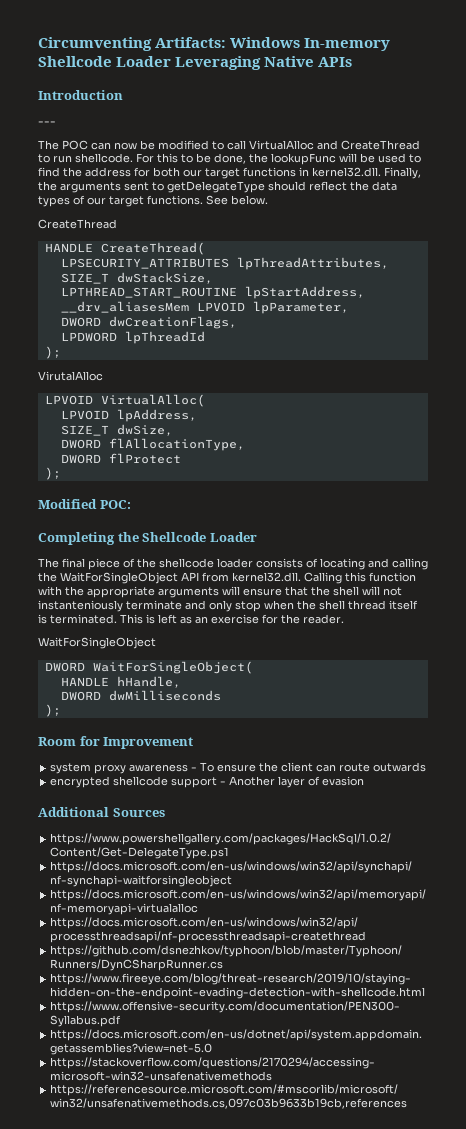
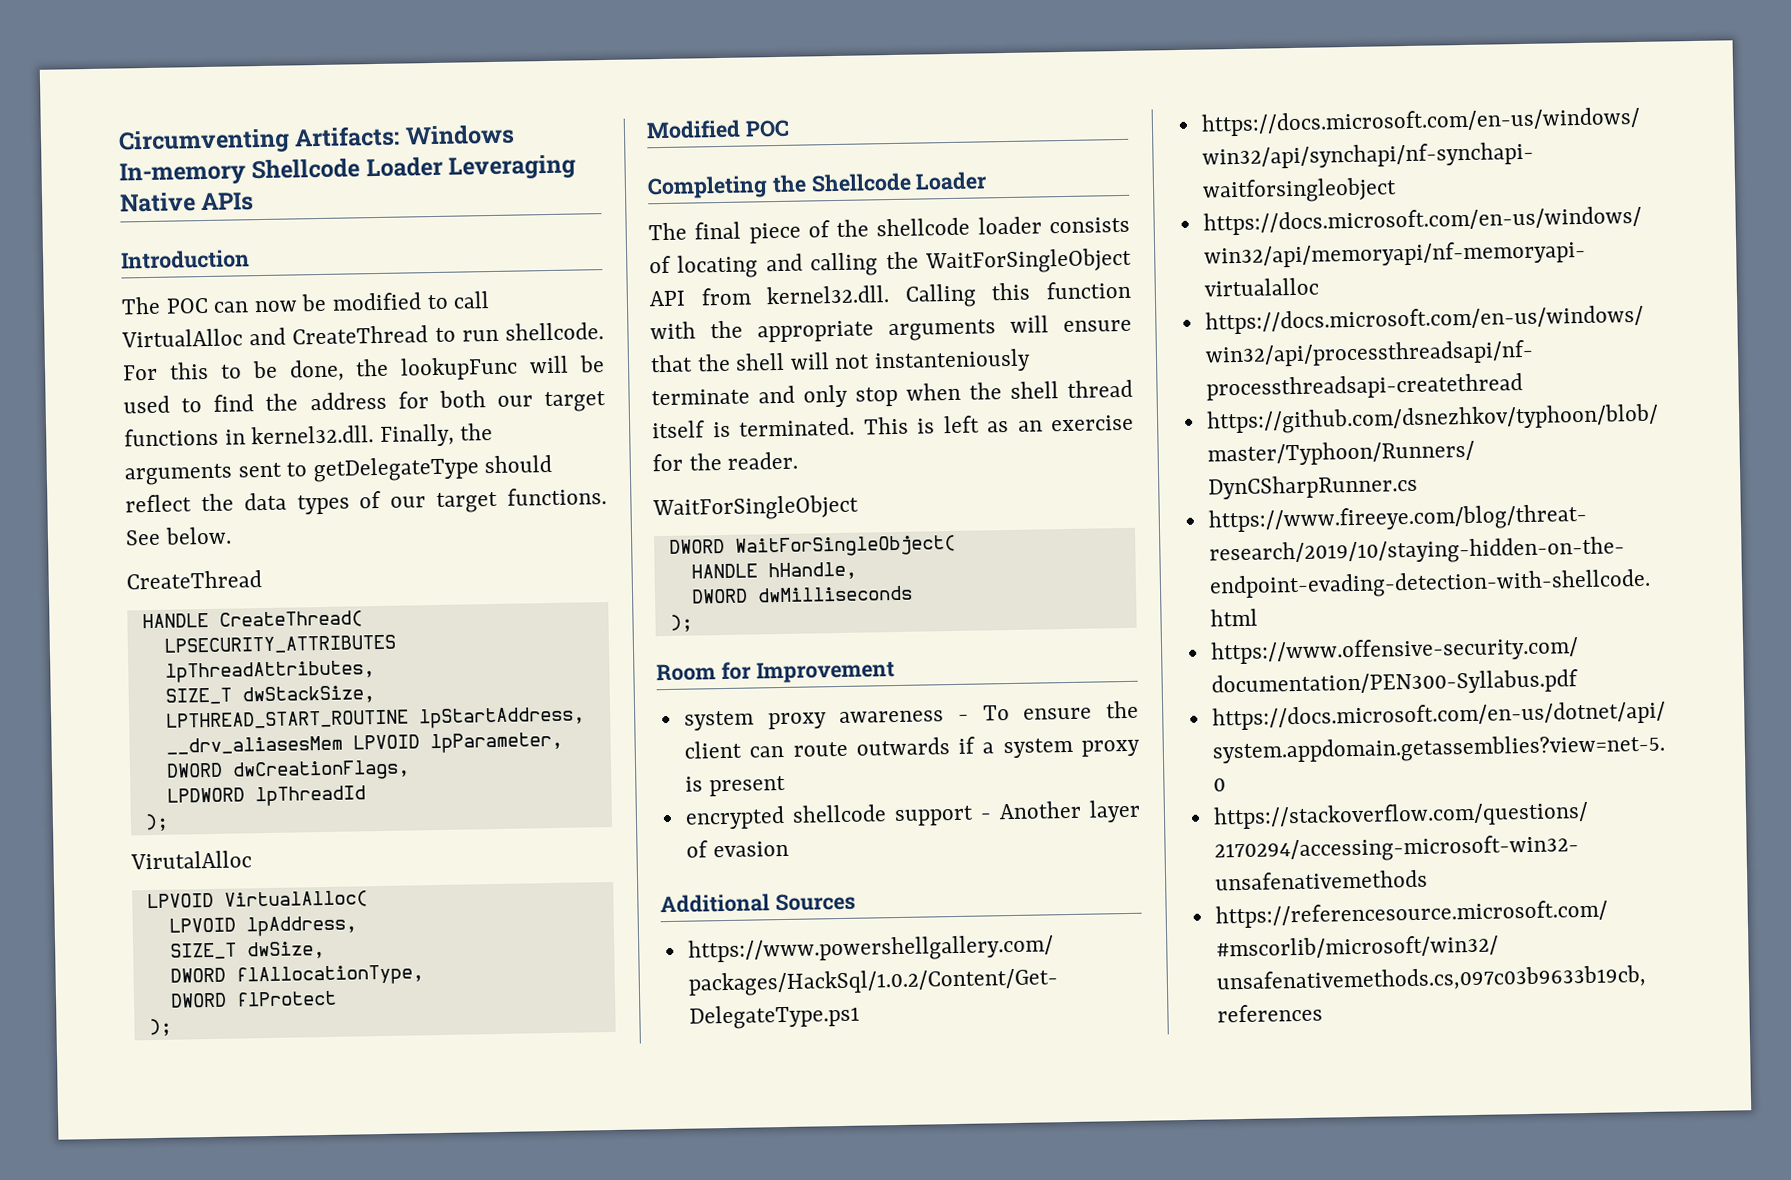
- ---
- Modified POC:
+ Modified POC
- system proxy awareness - To ensure the client can route outwards
+ system proxy awareness - To ensure the client can route outwards if a system proxy is present

